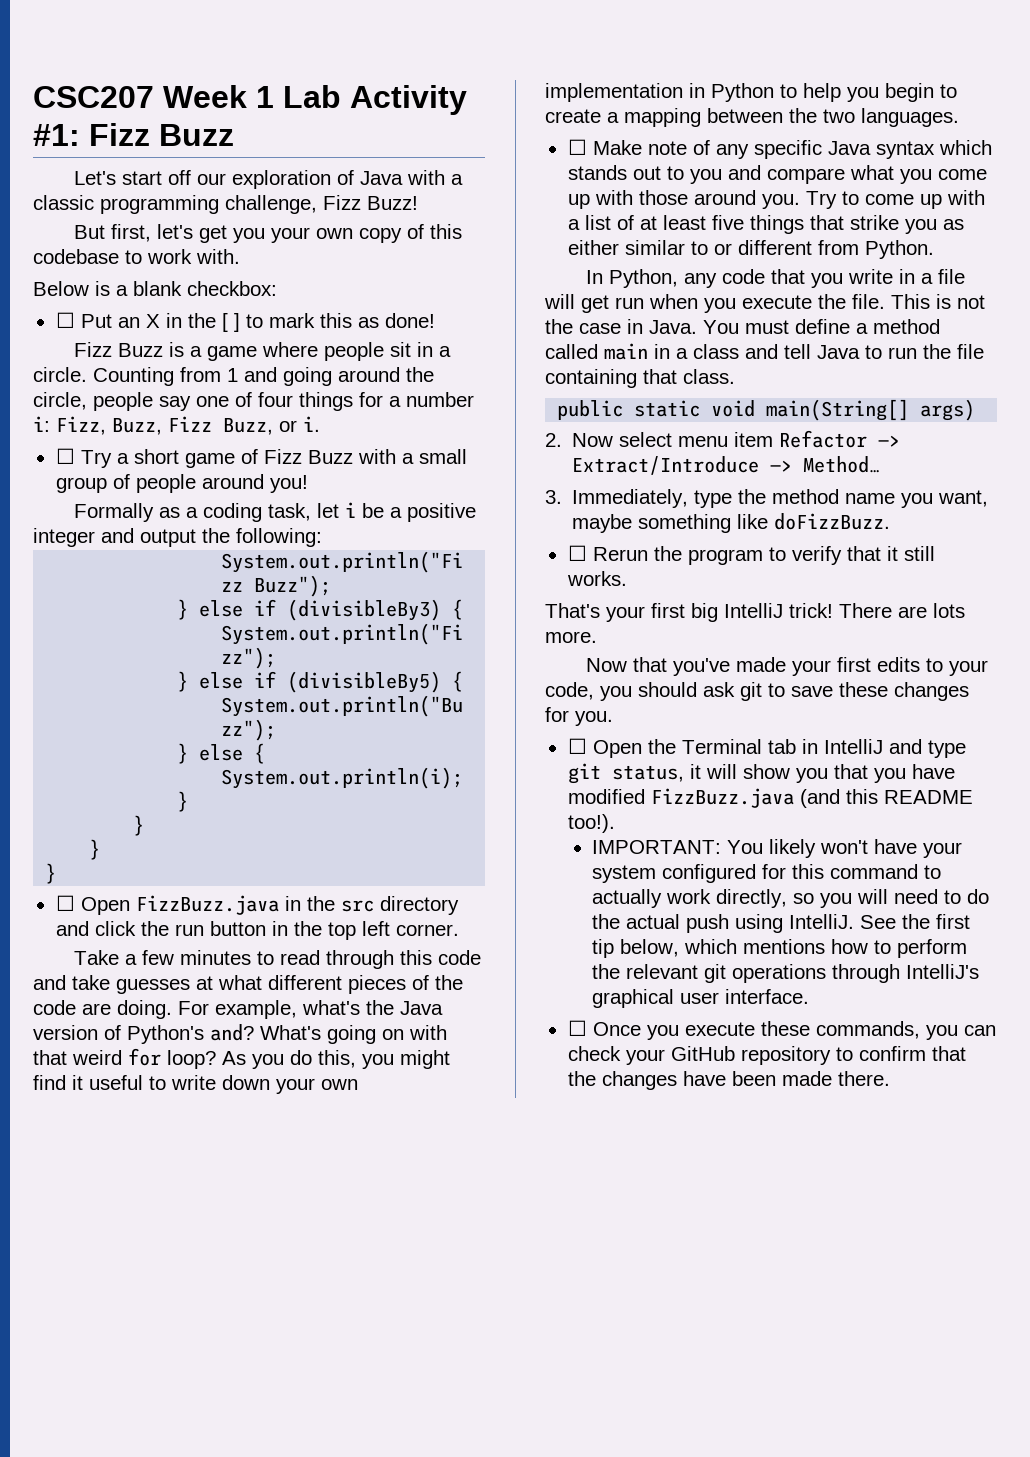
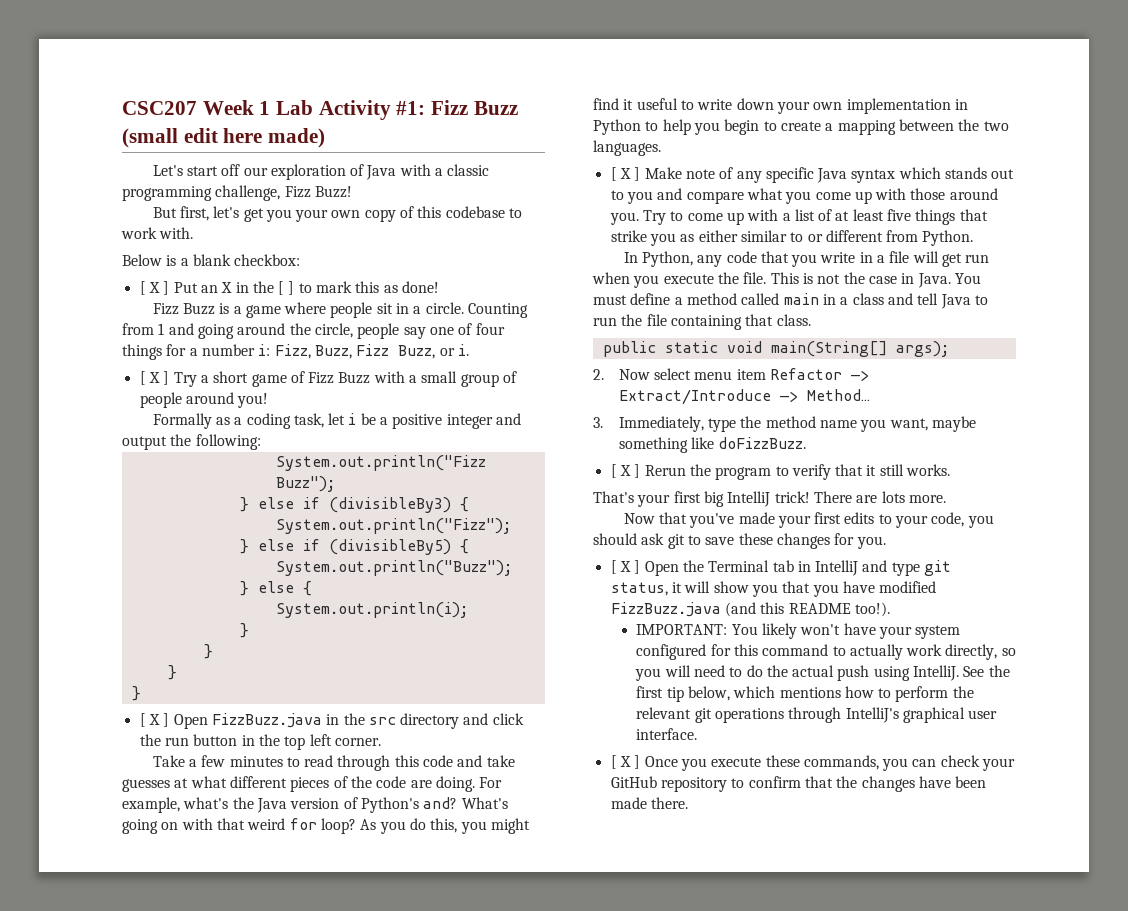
- CSC207 Week 1 Lab Activity #1: Fizz Buzz
+ CSC207 Week 1 Lab Activity #1: Fizz Buzz (small edit here made)
- ☐ Put an X in the [ ] to mark this as done!
+ [ X ] Put an X in the [ ] to mark this as done!
- ☐ Try a short game of Fizz Buzz with a small group of people around you!
+ [ X ] Try a short game of Fizz Buzz with a small group of people around you!
- ☐ Open FizzBuzz.java in the src directory and click the run button in the top left corner.
+ [ X ] Open FizzBuzz.java in the src directory and click the run button in the top left corner.
- ☐ Make note of any specific Java syntax which stands out to you and compare what you come up with those around you.
+ [ X ] Make note of any specific Java syntax which stands out to you and compare what you come up with those around you.
- public static void main(String[] args)
+ public static void main(String[] args);
- ☐ Rerun the program to verify that it still works.
+ [ X ] Rerun the program to verify that it still works.
- ☐ Open the Terminal tab in IntelliJ and type git status, it will show you that you have modified FizzBuzz.java (and this README too!).
+ [ X ] Open the Terminal tab in IntelliJ and type git status, it will show you that you have modified FizzBuzz.java (and this README too!).
- ☐ Once you execute these commands, you can check your GitHub repository to confirm that the changes have been made there.
+ [ X ] Once you execute these commands, you can check your GitHub repository to confirm that the changes have been made there.

